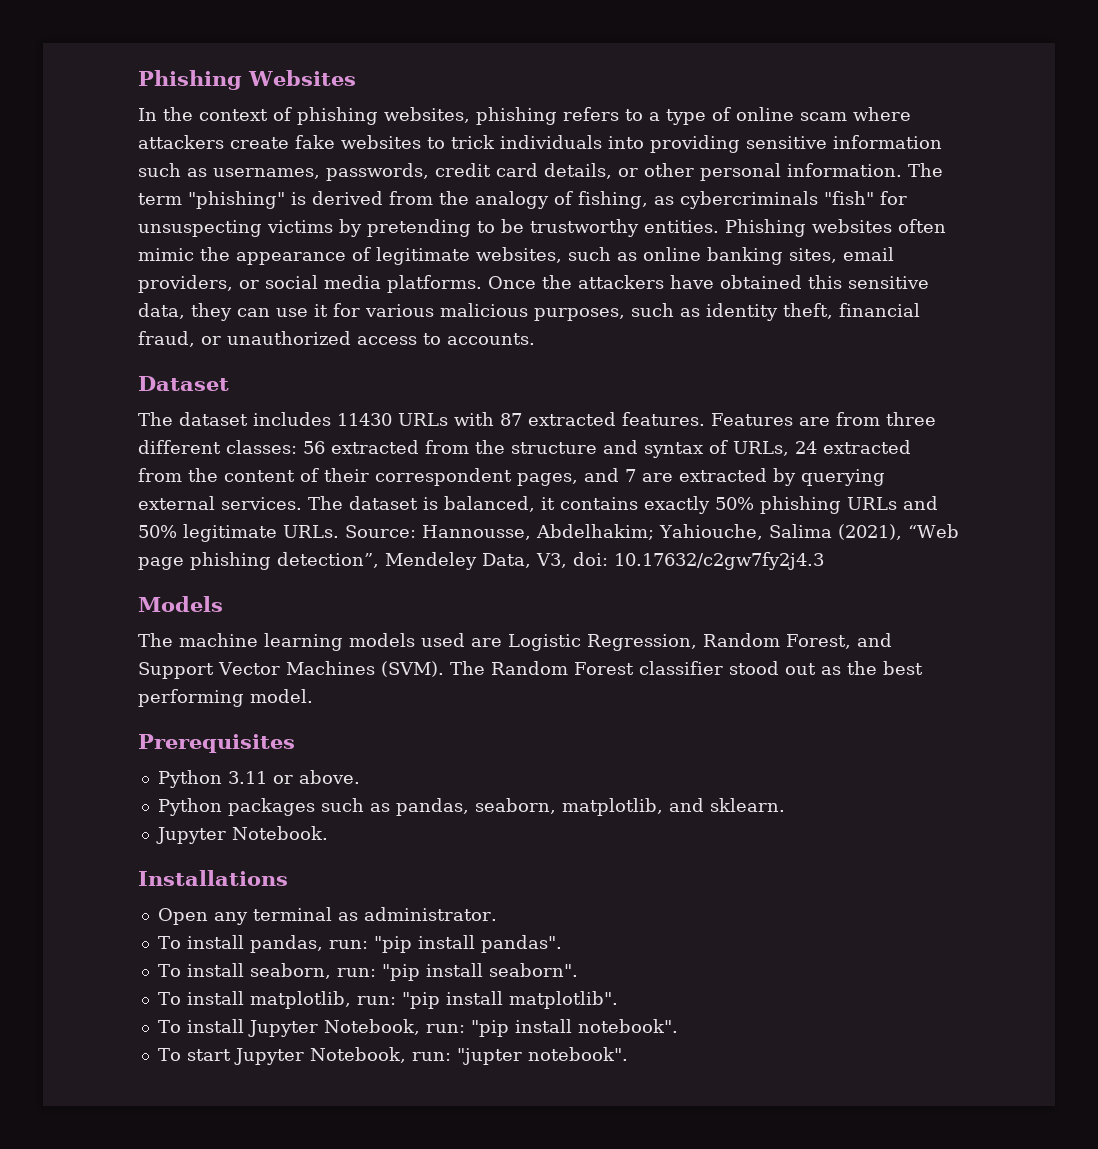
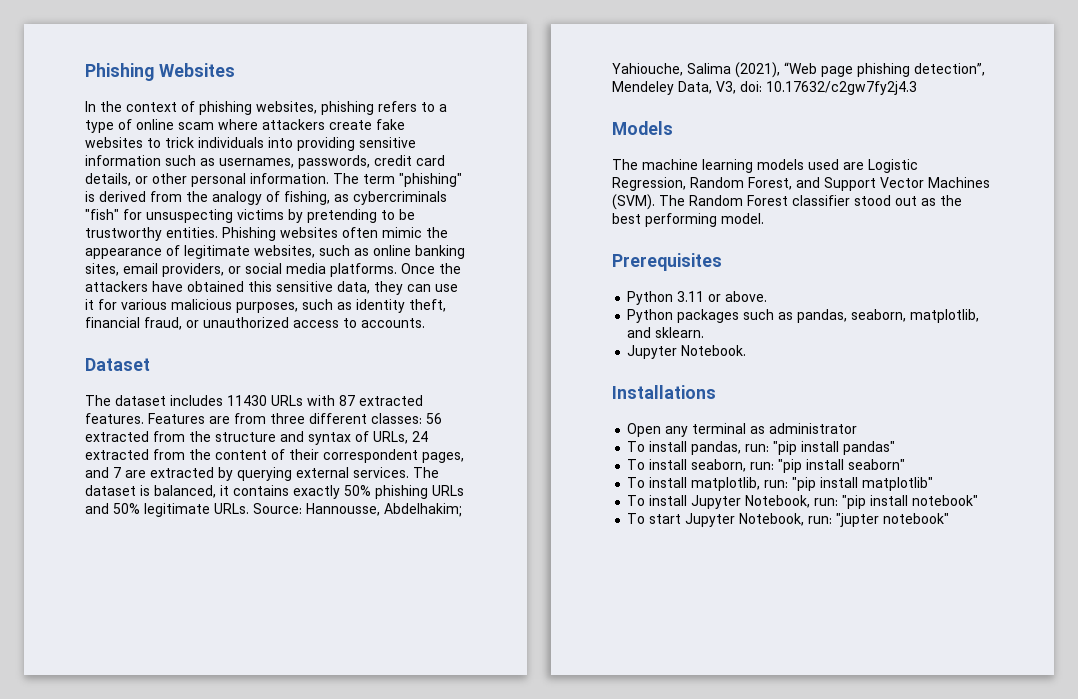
- Open any terminal as administrator.
+ Open any terminal as administrator
- To install pandas, run: "pip install pandas".
+ To install pandas, run: "pip install pandas"
- To install seaborn, run: "pip install seaborn".
+ To install seaborn, run: "pip install seaborn"
- To install matplotlib, run: "pip install matplotlib".
+ To install matplotlib, run: "pip install matplotlib"
- To install Jupyter Notebook, run: "pip install notebook".
+ To install Jupyter Notebook, run: "pip install notebook"
- To start Jupyter Notebook, run: "jupter notebook".
+ To start Jupyter Notebook, run: "jupter notebook"

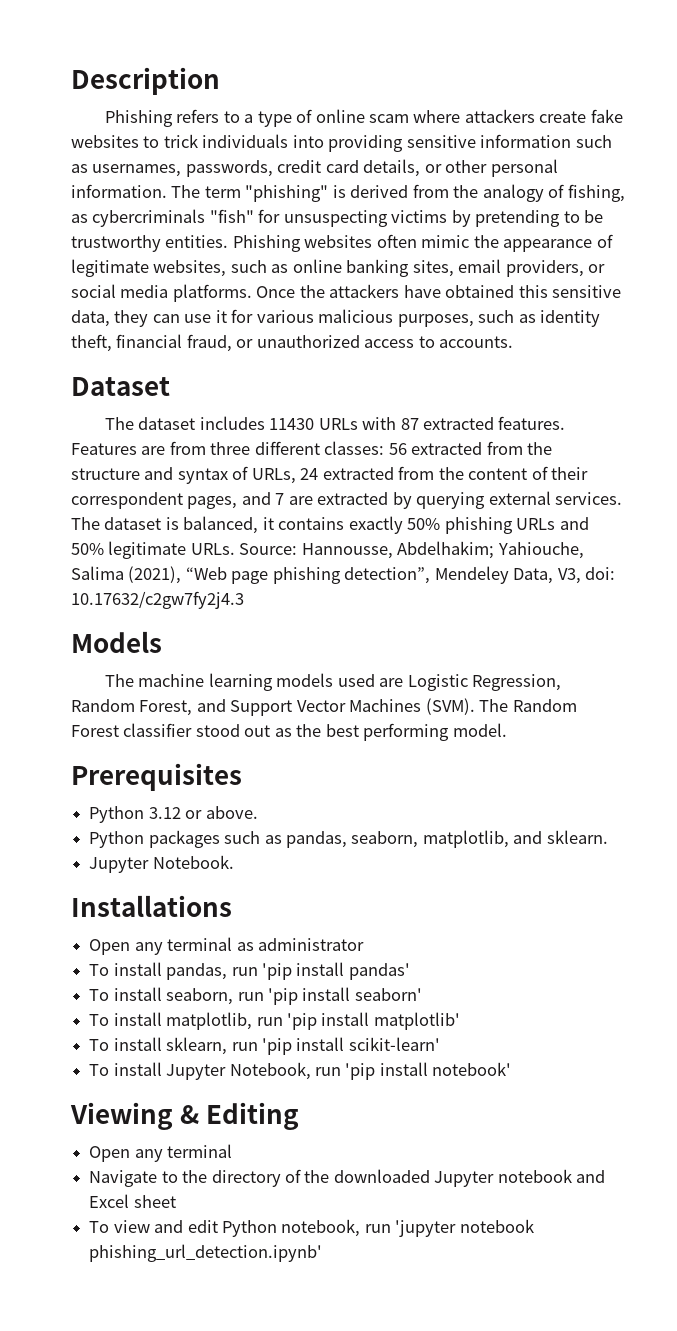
- Phishing Websites
- In the context of phishing websites, phishing refers to a type of online scam where attackers create fake websites to trick individuals into providing sensitive information such as usernames, passwords, credit card details, or other personal information.
+ Description
+ Phishing refers to a type of online scam where attackers create fake websites to trick individuals into providing sensitive information such as usernames, passwords, credit card details, or other personal information.
- Python 3.11 or above.
+ Python 3.12 or above.
- To install pandas, run: "pip install pandas"
+ To install pandas, run 'pip install pandas'
- To install seaborn, run: "pip install seaborn"
+ To install seaborn, run 'pip install seaborn'
- To install matplotlib, run: "pip install matplotlib"
- To install Jupyter Notebook, run: "pip install notebook"
- To start Jupyter Notebook, run: "jupter notebook"
+ To install matplotlib, run 'pip install matplotlib'
+ To install sklearn, run 'pip install scikit-learn'
+ To install Jupyter Notebook, run 'pip install notebook'
+ Viewing & Editing
+ Open any terminal
+ Navigate to the directory of the downloaded Jupyter notebook and Excel sheet
+ To view and edit Python notebook, run 'jupyter notebook phishing_url_detection.ipynb'

